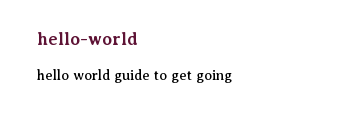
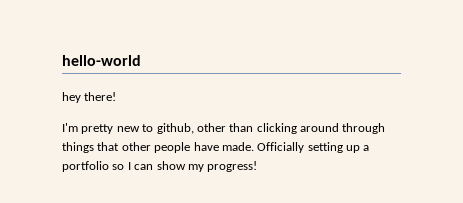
- hello world guide to get going
+ hey there!
+ I'm pretty new to github, other than clicking around through things that other people have made. Officially setting up a portfolio so I can show my progress!

